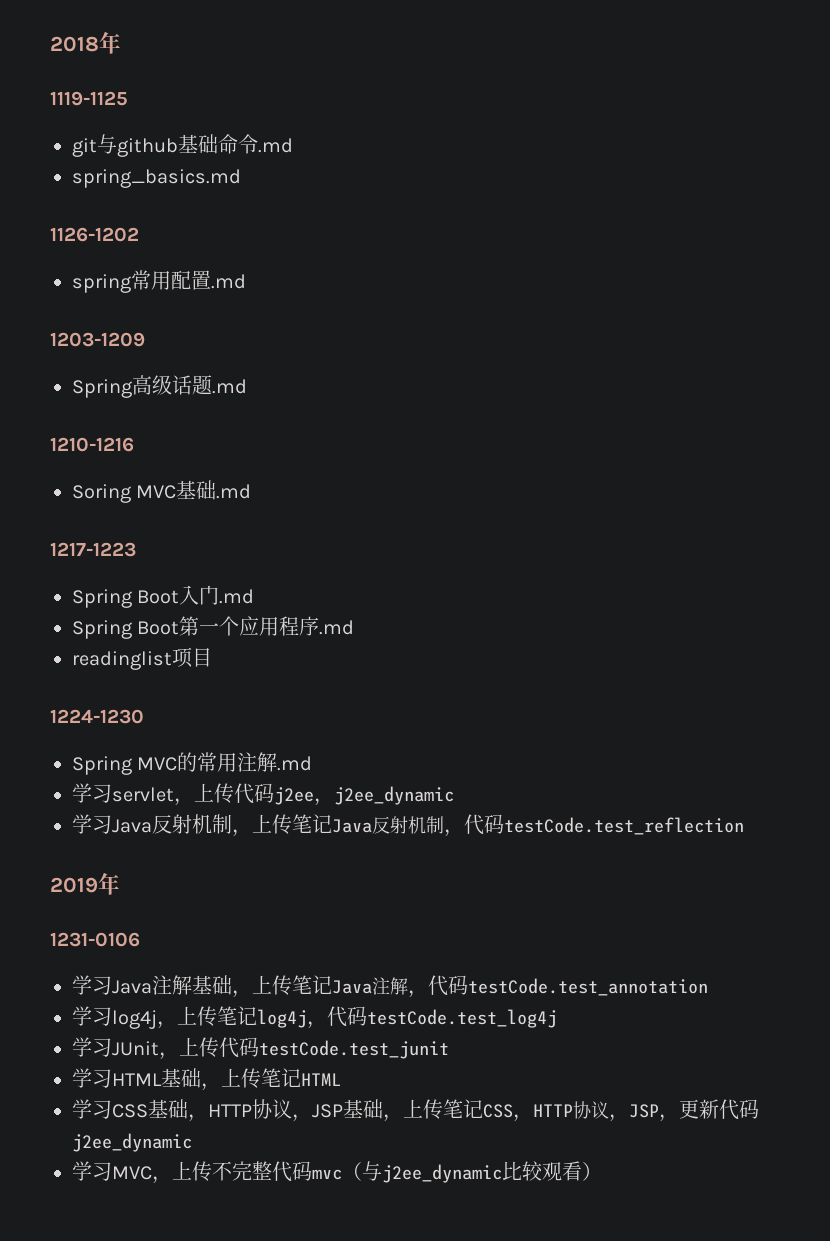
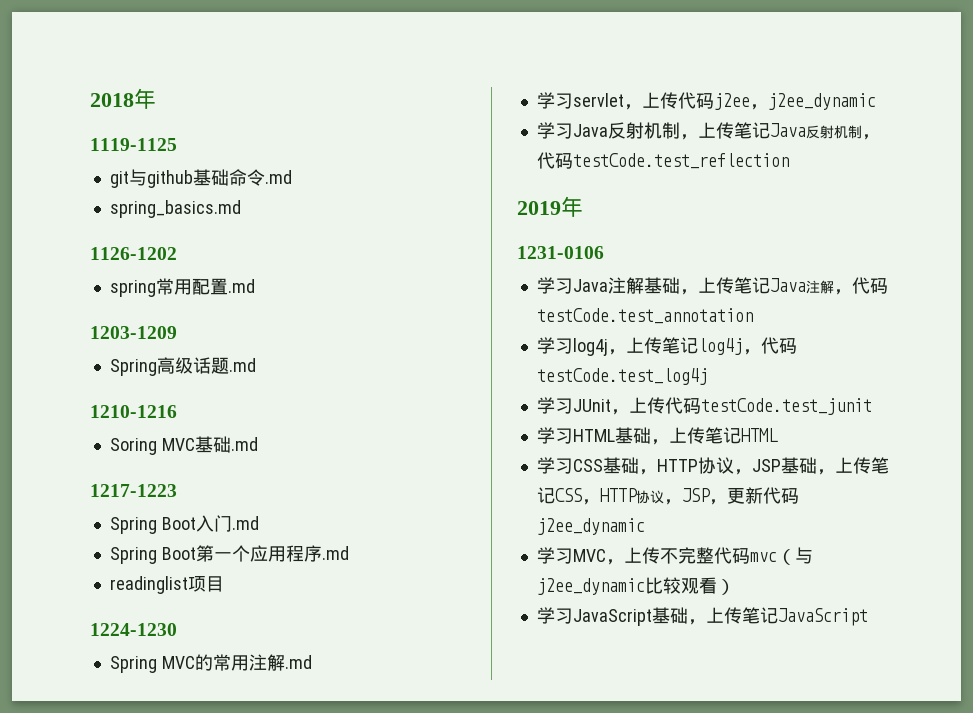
+ 学习JavaScript基础，上传笔记JavaScript

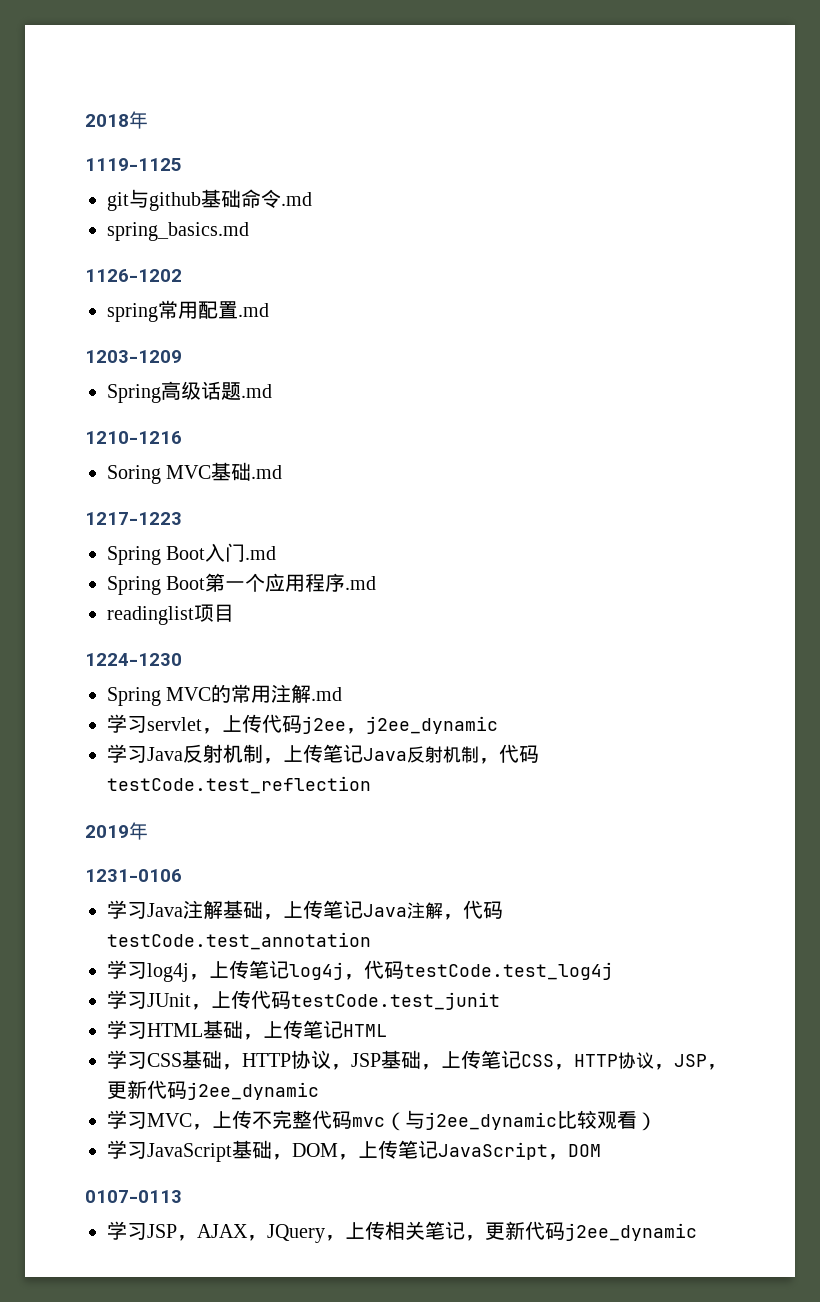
- 学习JavaScript基础，上传笔记JavaScript
+ 学习JavaScript基础，DOM，上传笔记JavaScript，DOM
+ 0107-0113
+ 学习JSP，AJAX，JQuery，上传相关笔记，更新代码j2ee_dynamic

